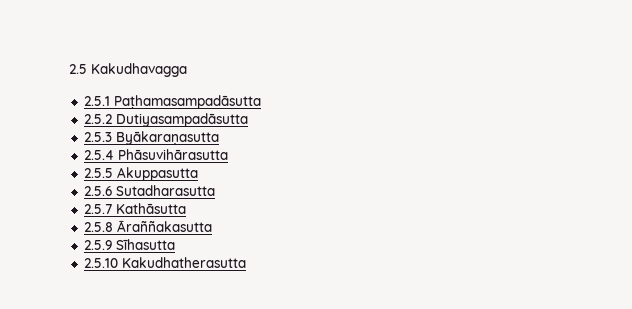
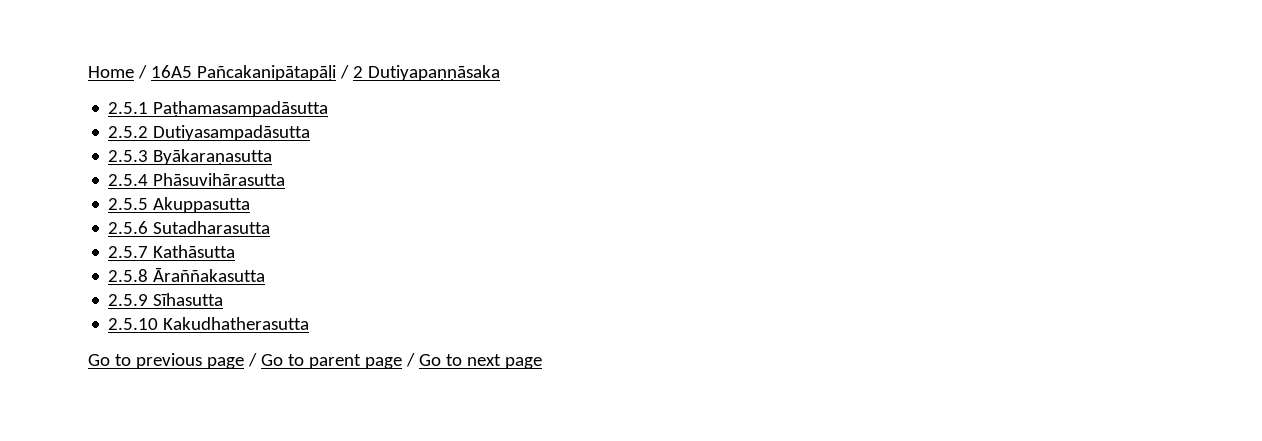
- 2.5 Kakudhavagga
+ Home / 16A5 Pañcakanipātapāḷi / 2 Dutiyapaṇṇāsaka
+ Go to previous page / Go to parent page / Go to next page

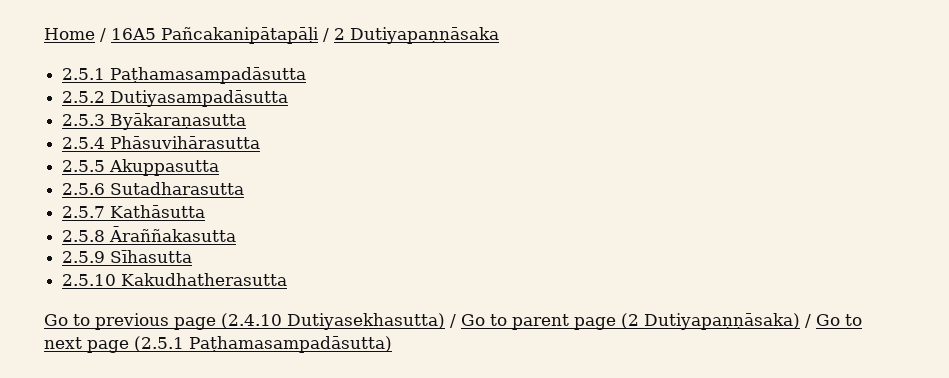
- Go to previous page / Go to parent page / Go to next page
+ Go to previous page (2.4.10 Dutiyasekhasutta) / Go to parent page (2 Dutiyapaṇṇāsaka) / Go to next page (2.5.1 Paṭhamasampadāsutta)

